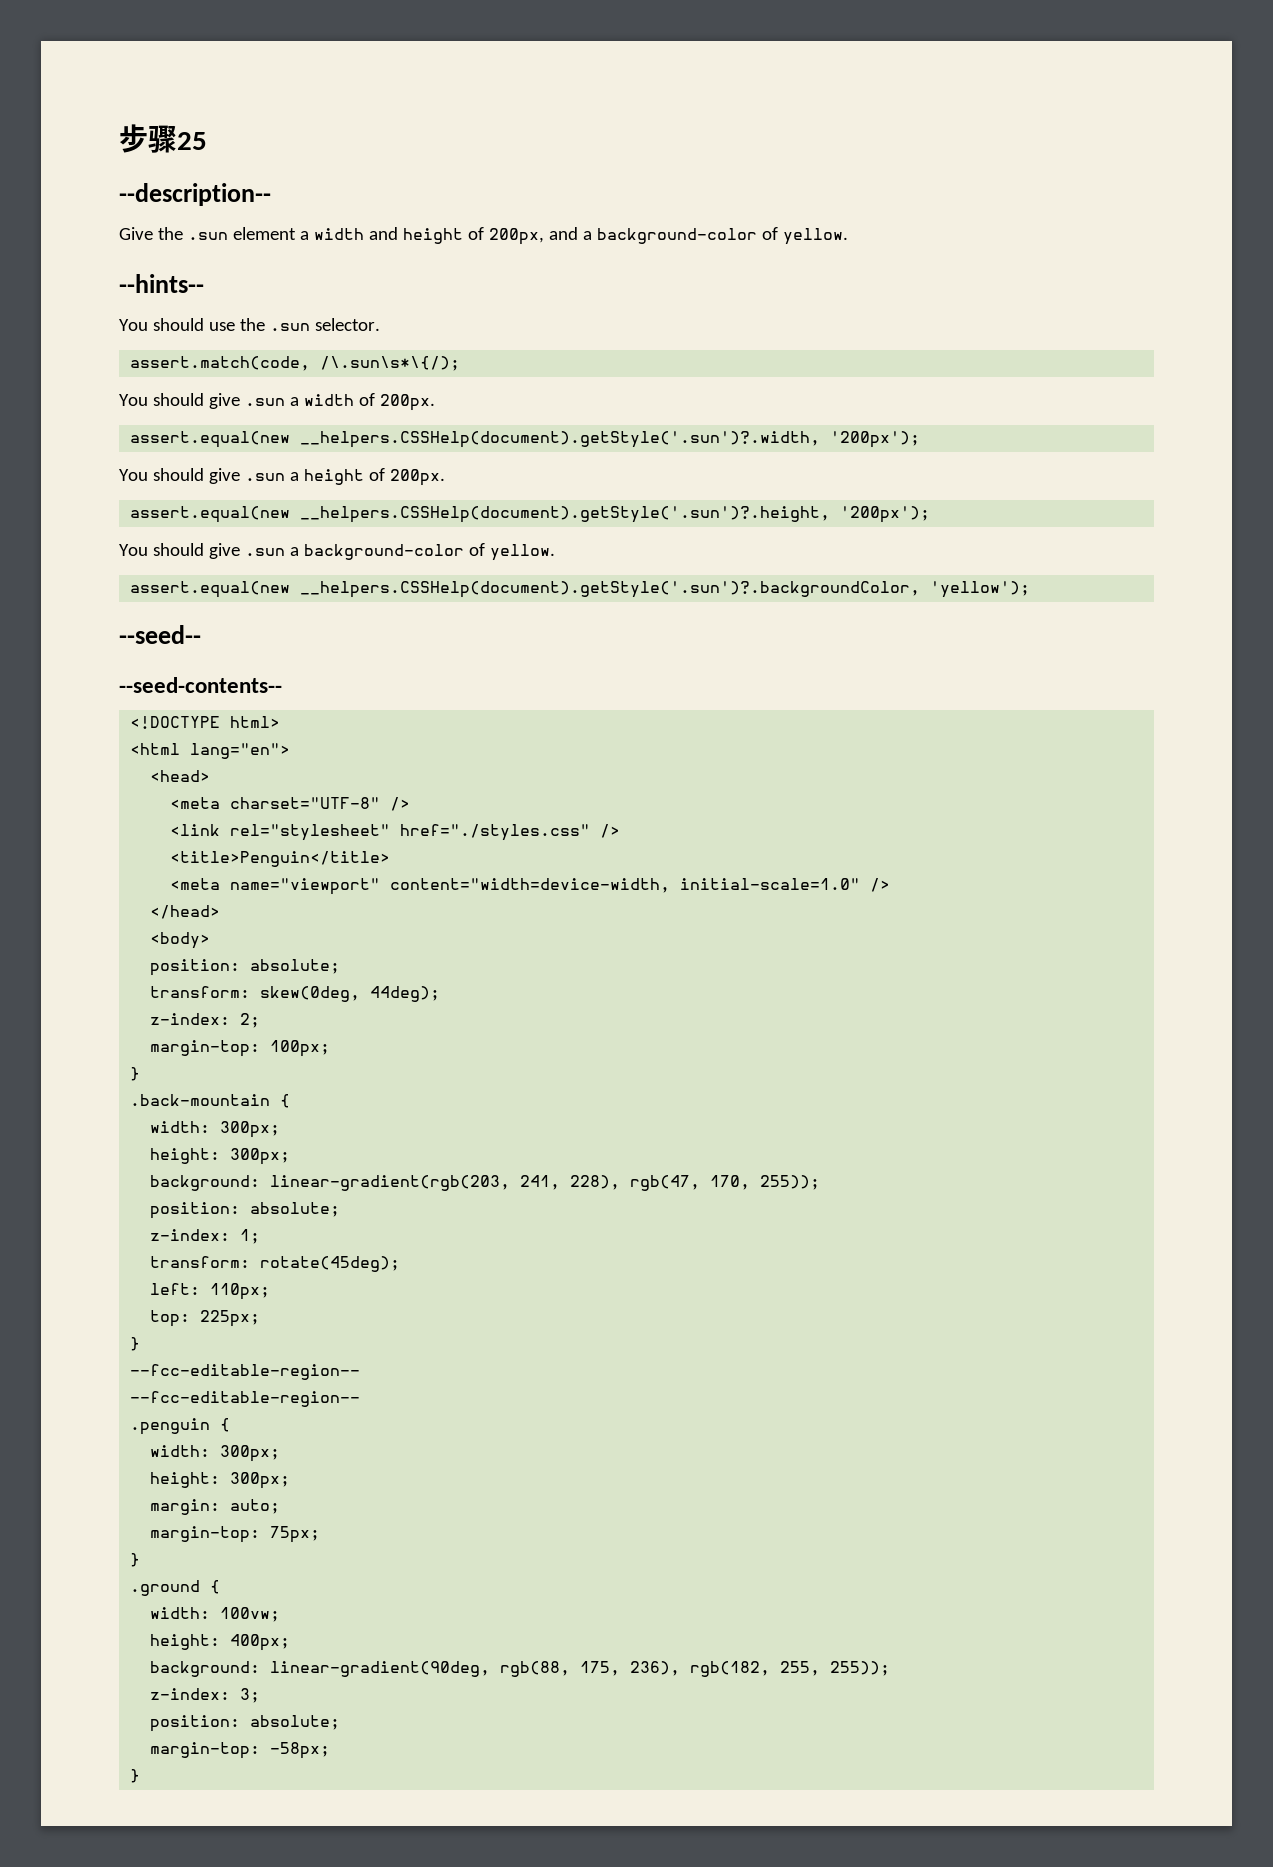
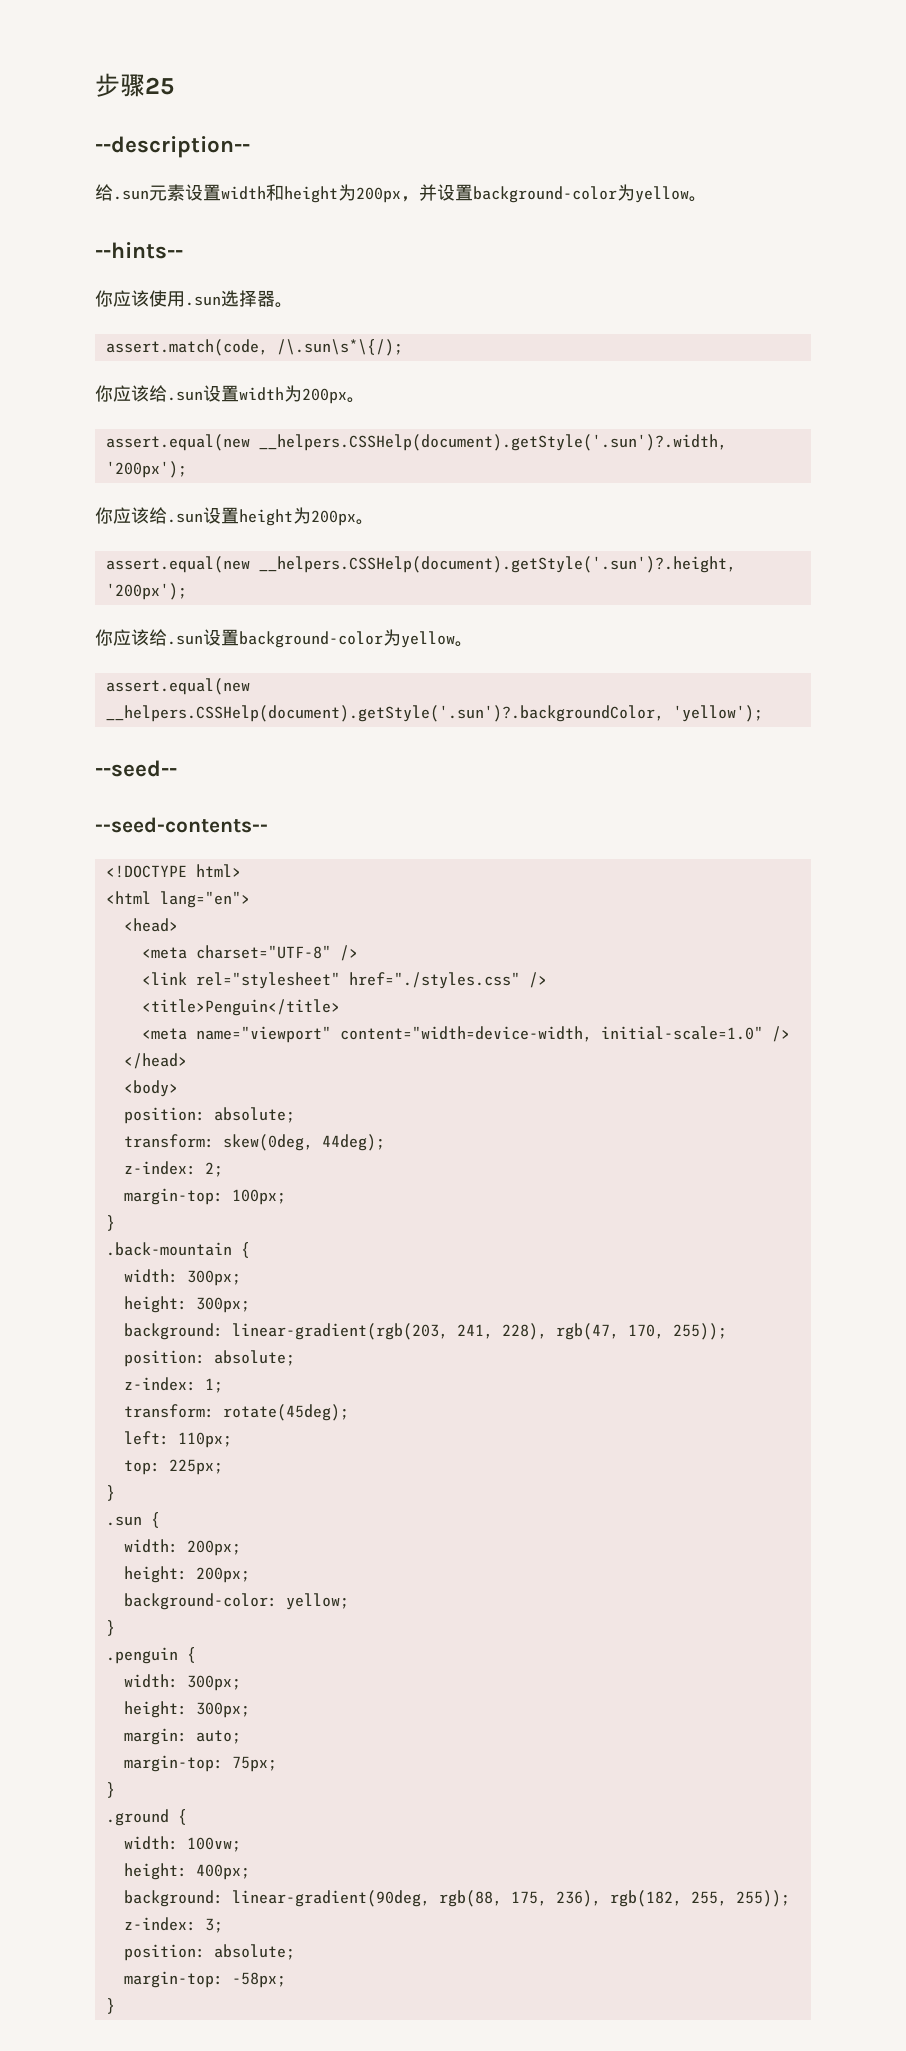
- Give the .sun element a width and height of 200px, and a background-color of yellow.
+ 给.sun元素设置width和height为200px，并设置background-color为yellow。
  --hints--
- You should use the .sun selector.
+ 你应该使用.sun选择器。
  assert.match(code, /\.sun\s*\{/);
- You should give .sun a width of 200px.
+ 你应该给.sun设置width为200px。
  assert.equal(new __helpers.CSSHelp(document).getStyle('.sun')?.width, '200px');
- You should give .sun a height of 200px.
+ 你应该给.sun设置height为200px。
  assert.equal(new __helpers.CSSHelp(document).getStyle('.sun')?.height, '200px');
- You should give .sun a background-color of yellow.
+ 你应该给.sun设置background-color为yellow。
  top: 225px;
  }
- --fcc-editable-region--
- --fcc-editable-region--
+ .sun {
+ width: 200px;
+ height: 200px;
+ background-color: yellow;
+ }

